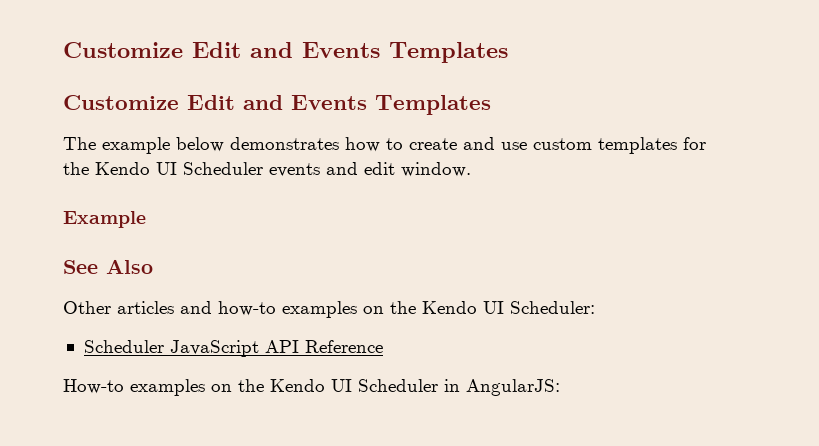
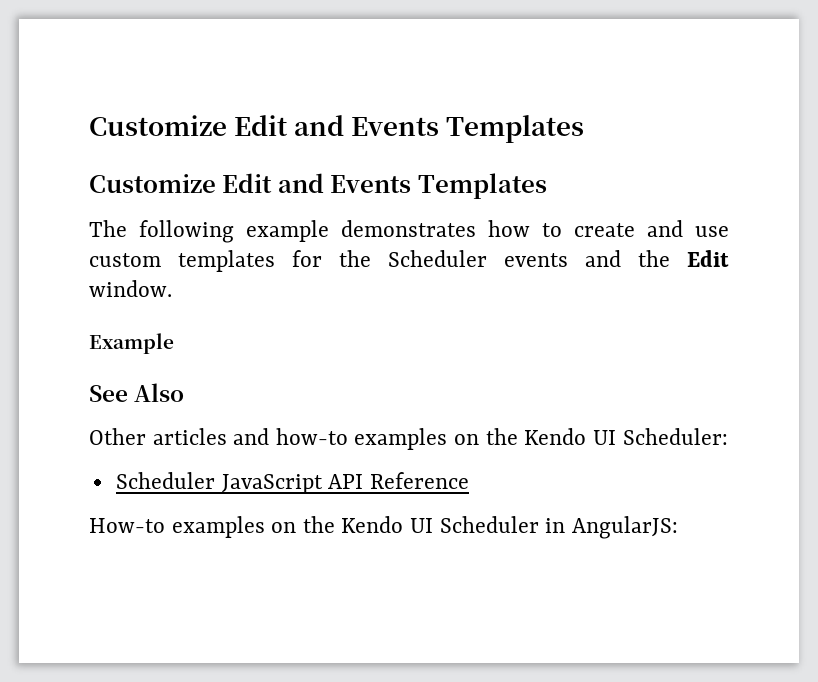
- The example below demonstrates how to create and use custom templates for the Kendo UI Scheduler events and edit window.
+ The following example demonstrates how to create and use custom templates for the Scheduler events and the Edit window.

